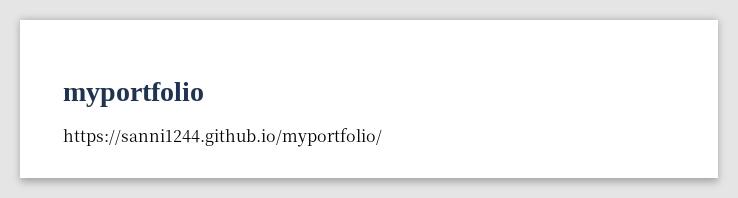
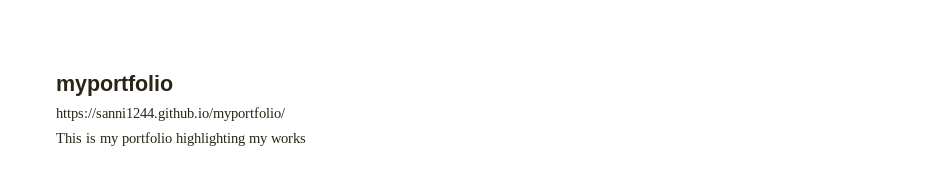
+ This is my portfolio highlighting my works

